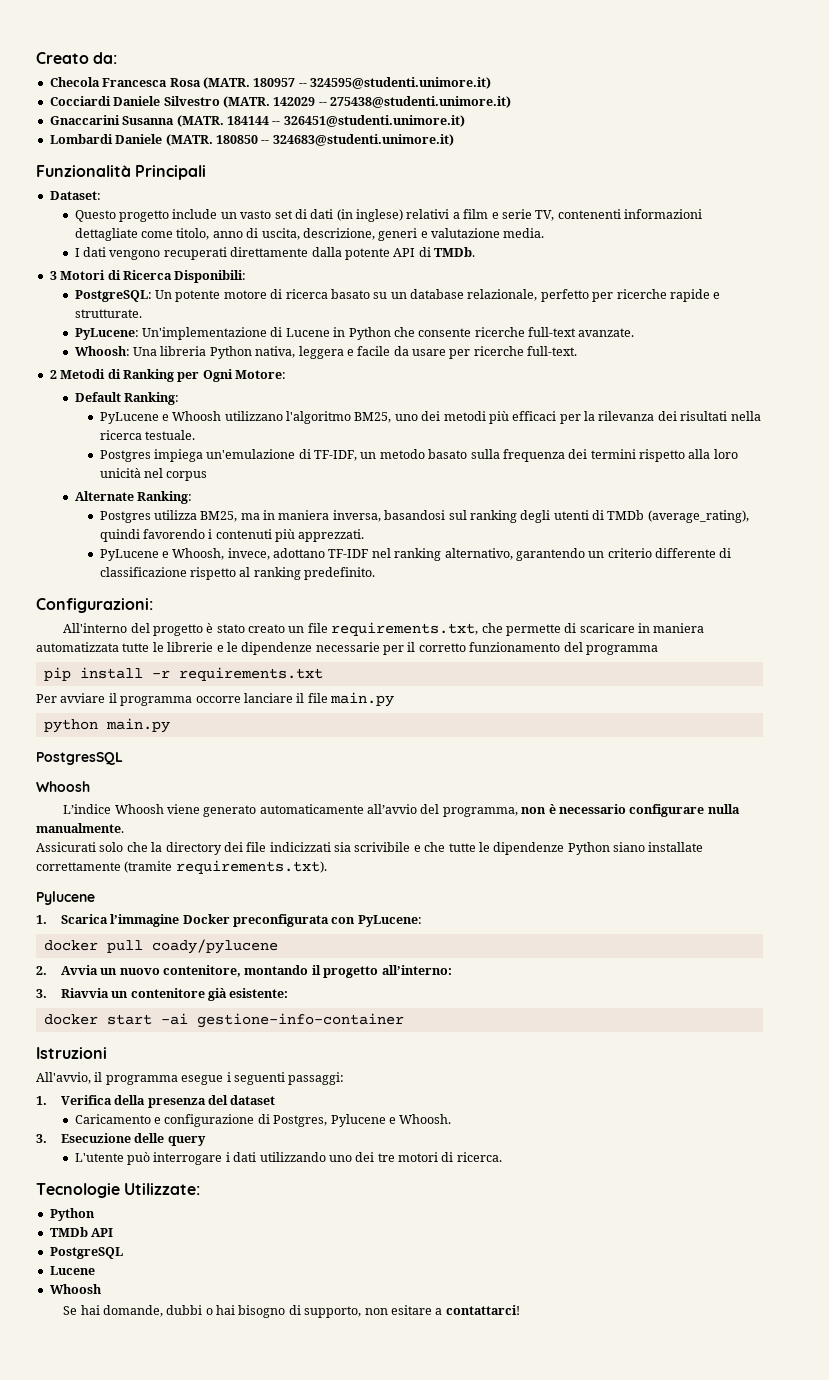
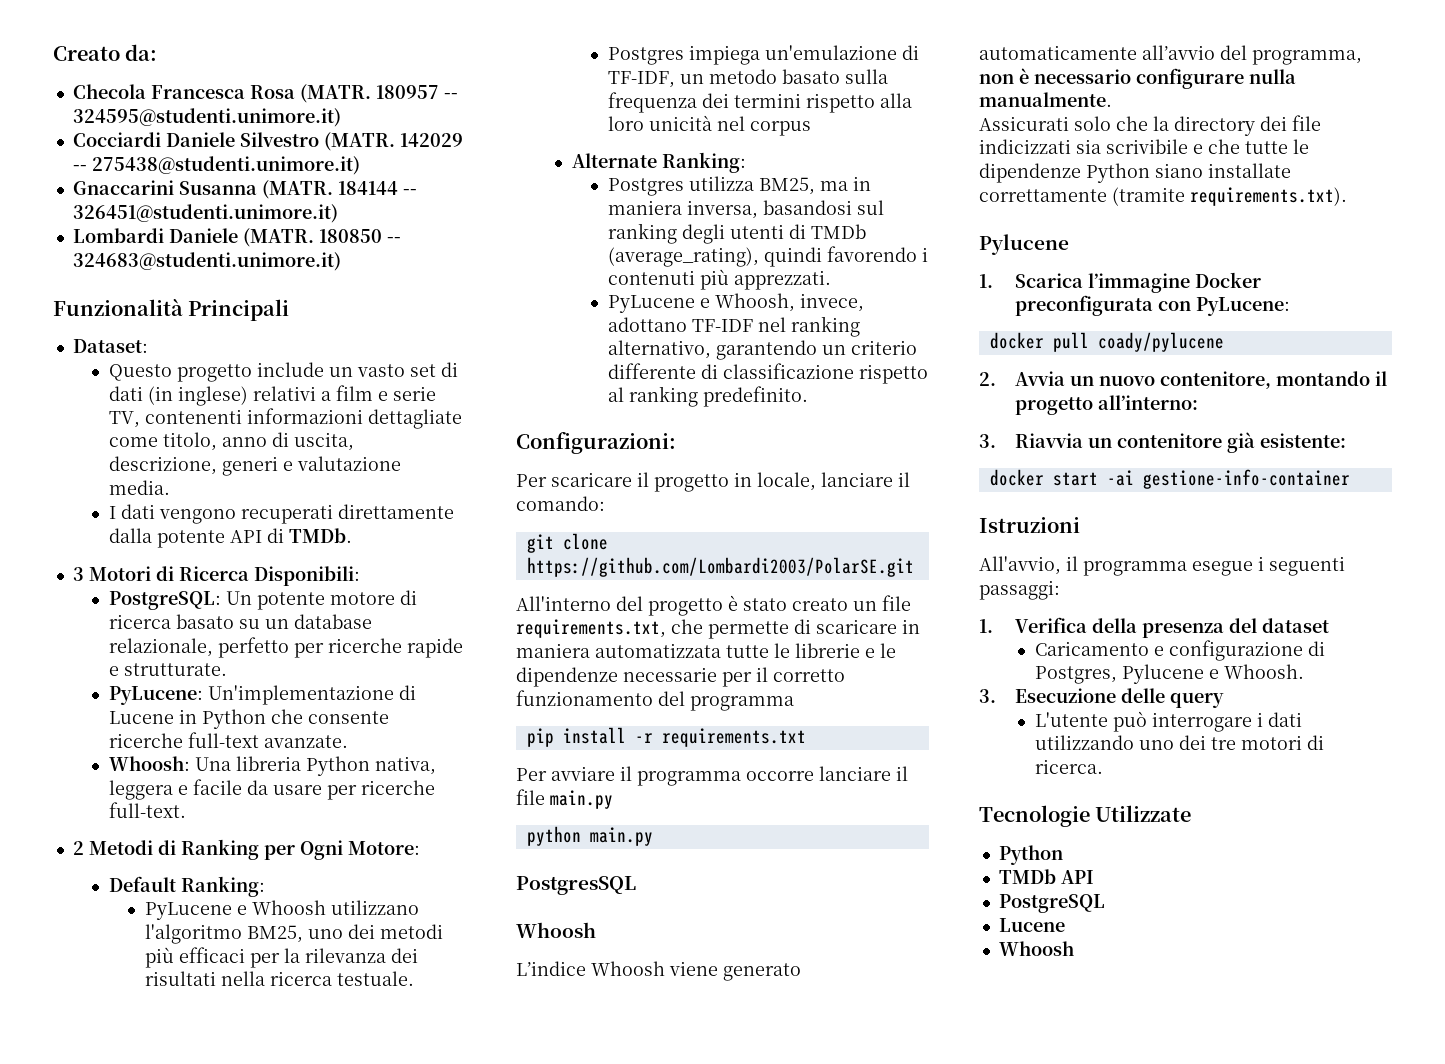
+ Per scaricare il progetto in locale, lanciare il comando:
+ git clone https://github.com/Lombardi2003/PolarSE.git
- Tecnologie Utilizzate:
+ Tecnologie Utilizzate
- Se hai domande, dubbi o hai bisogno di supporto, non esitare a contattarci!

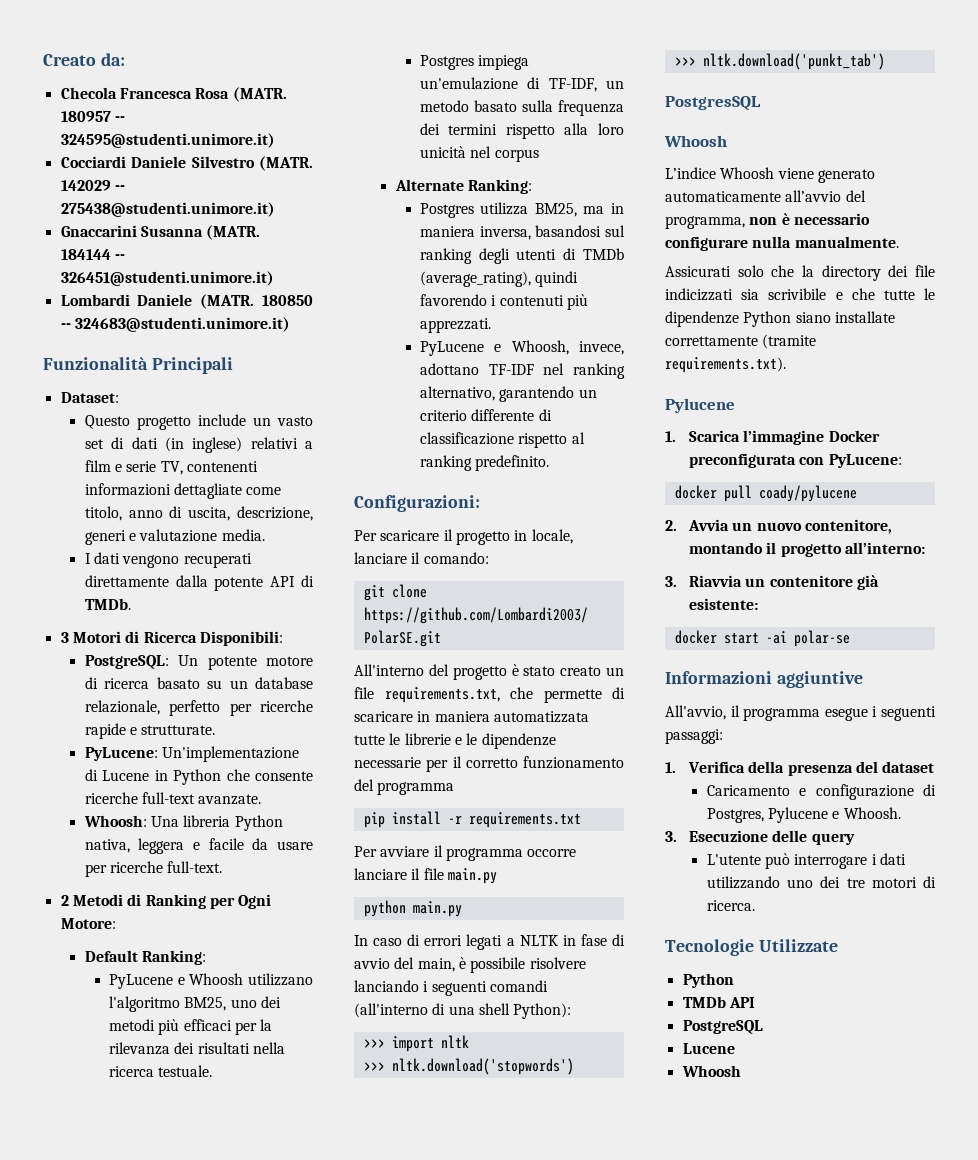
+ In caso di errori legati a NLTK in fase di avvio del main, è possibile risolvere lanciando i seguenti comandi (all'interno di una shell Python):
+ >>> import nltk
+ >>> nltk.download('stopwords')
+ >>> nltk.download('punkt_tab')
- docker start -ai gestione-info-container
- Istruzioni
+ docker start -ai polar-se
+ Informazioni aggiuntive

